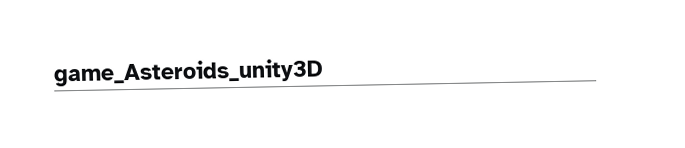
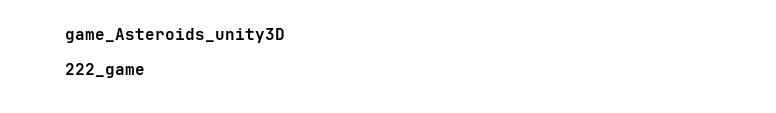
+ 222_game

